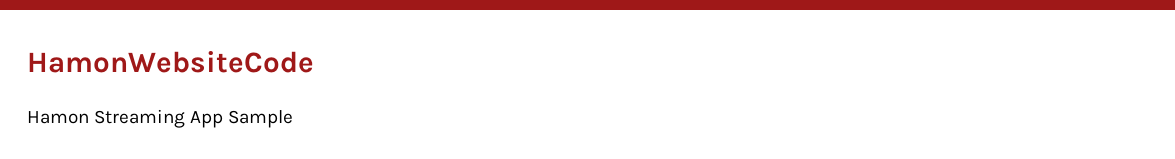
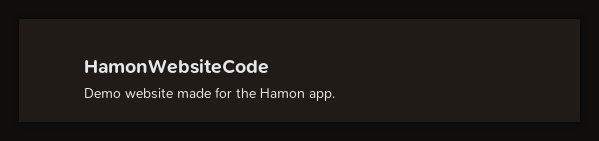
- Hamon Streaming App Sample
+ Demo website made for the Hamon app.

